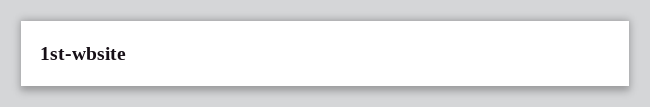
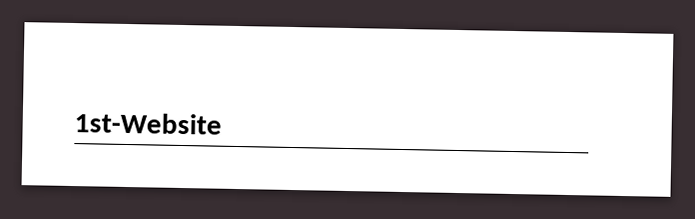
- 1st-wbsite
+ 1st-Website

